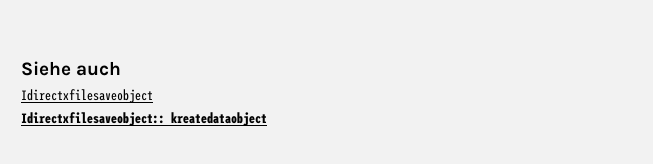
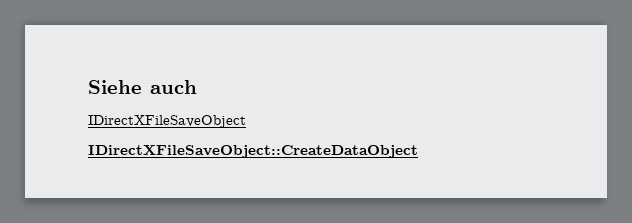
- Idirectxfilesaveobject
- Idirectxfilesaveobject:: kreatedataobject
+ IDirectXFileSaveObject
+ IDirectXFileSaveObject::CreateDataObject

